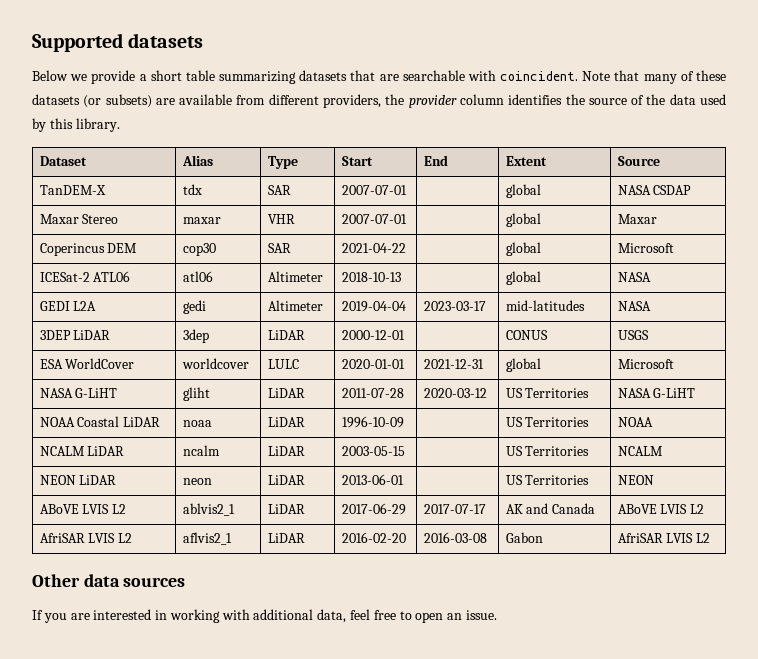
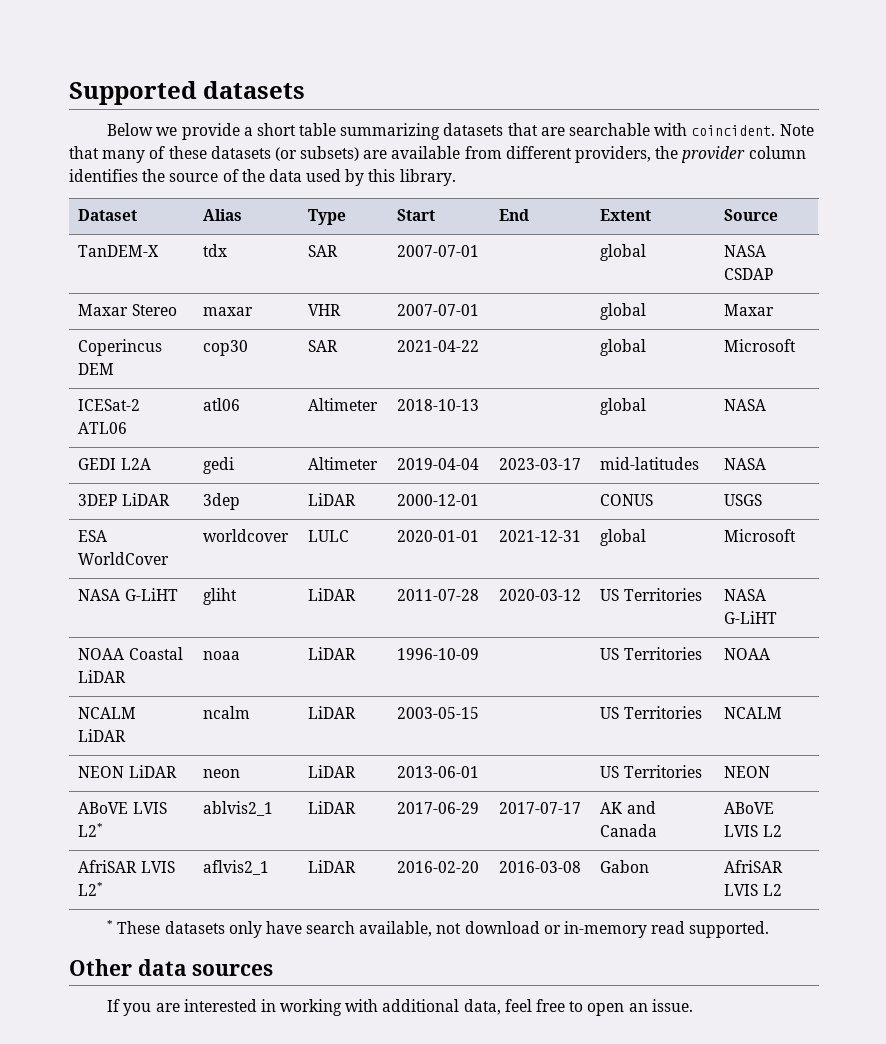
- ABoVE LVIS L2 | ablvis2_1 | LiDAR | 2017-06-29 | 2017-07-17 | AK and Canada | ABoVE LVIS L2
+ ABoVE LVIS L2* | ablvis2_1 | LiDAR | 2017-06-29 | 2017-07-17 | AK and Canada | ABoVE LVIS L2
- AfriSAR LVIS L2 | aflvis2_1 | LiDAR | 2016-02-20 | 2016-03-08 | Gabon | AfriSAR LVIS L2
+ AfriSAR LVIS L2* | aflvis2_1 | LiDAR | 2016-02-20 | 2016-03-08 | Gabon | AfriSAR LVIS L2
+ * These datasets only have search available, not download or in-memory read supported.

